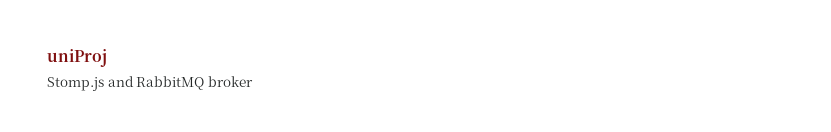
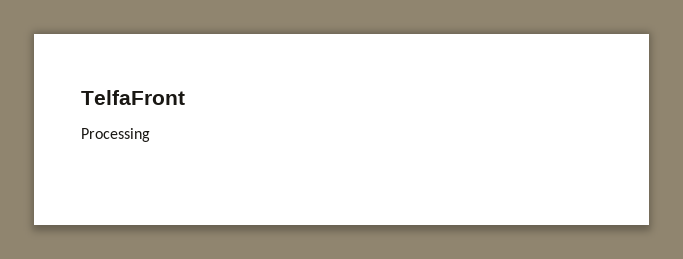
- uniProj
- Stomp.js and RabbitMQ broker
+ TelfaFront
+ Processing

